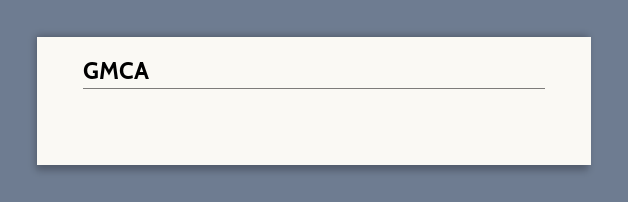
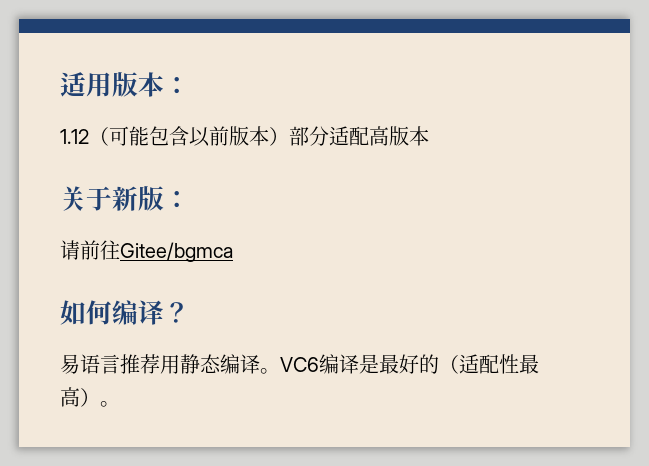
- GMCA
+ 适用版本：
+ 1.12（可能包含以前版本）部分适配高版本
+ 关于新版：
+ 请前往Gitee/bgmca
+ 如何编译？
+ 易语言推荐用静态编译。VC6编译是最好的（适配性最高）。

